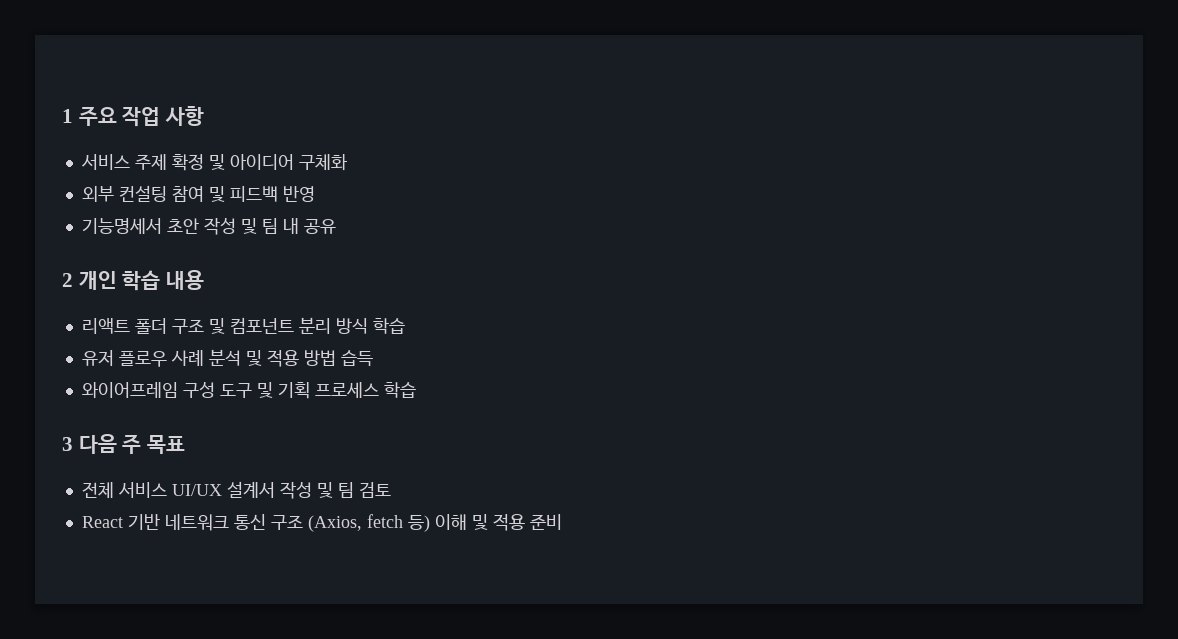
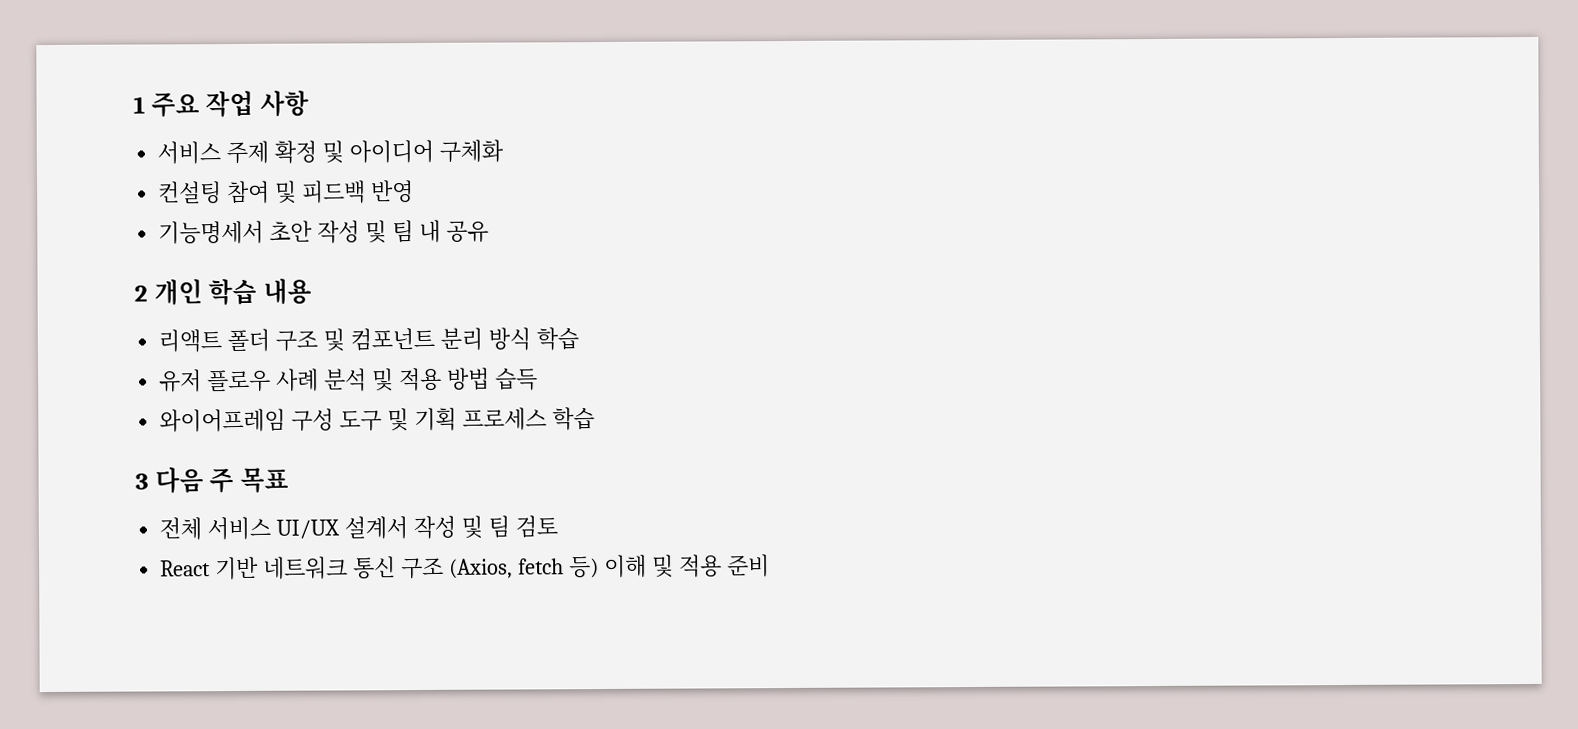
- 외부 컨설팅 참여 및 피드백 반영
+ 컨설팅 참여 및 피드백 반영

